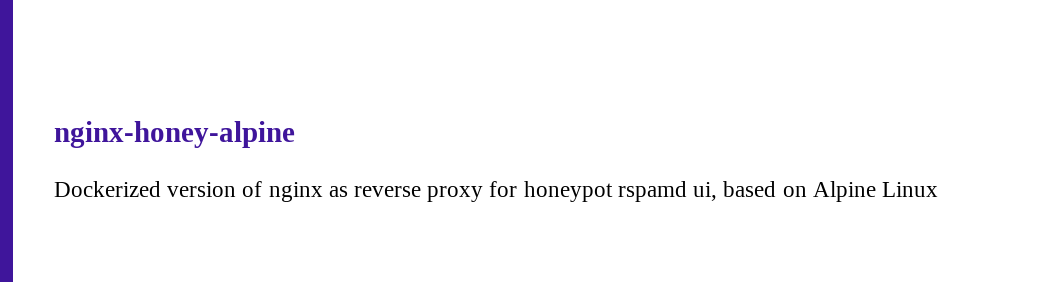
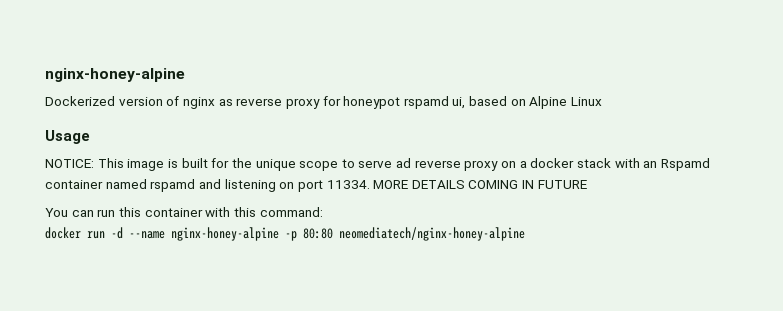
+ Usage
+ NOTICE: This image is built for the unique scope to serve ad reverse proxy on a docker stack with an Rspamd container named rspamd and listening on port 11334. MORE DETAILS COMING IN FUTURE
+ You can run this container with this command:
+ docker run -d --name nginx-honey-alpine -p 80:80 neomediatech/nginx-honey-alpine

